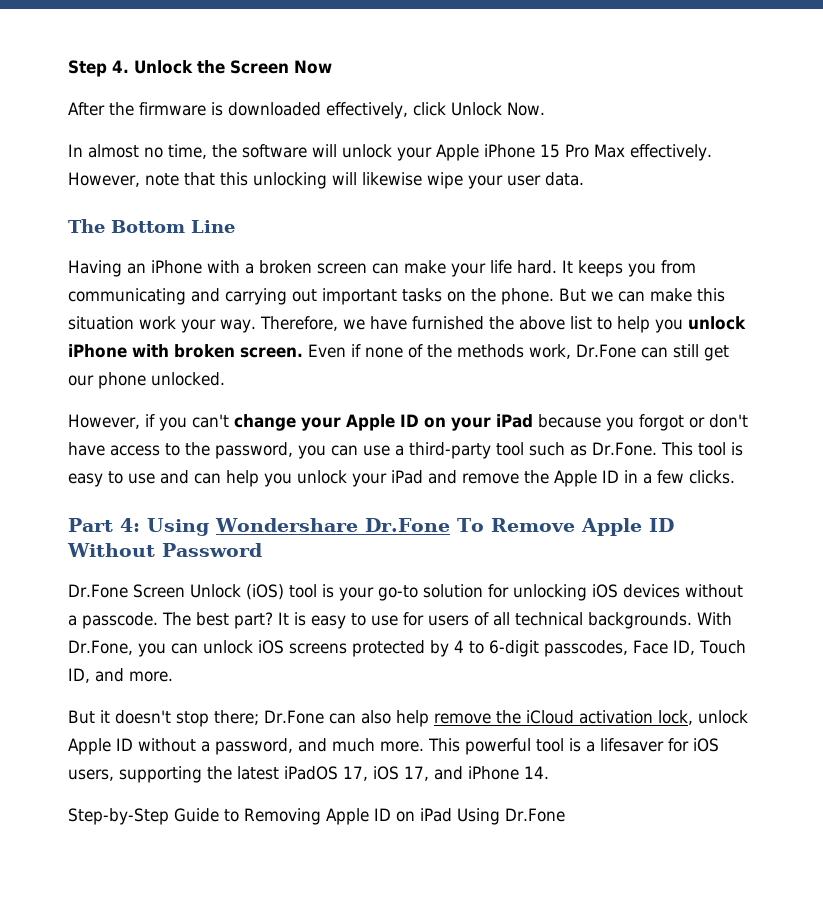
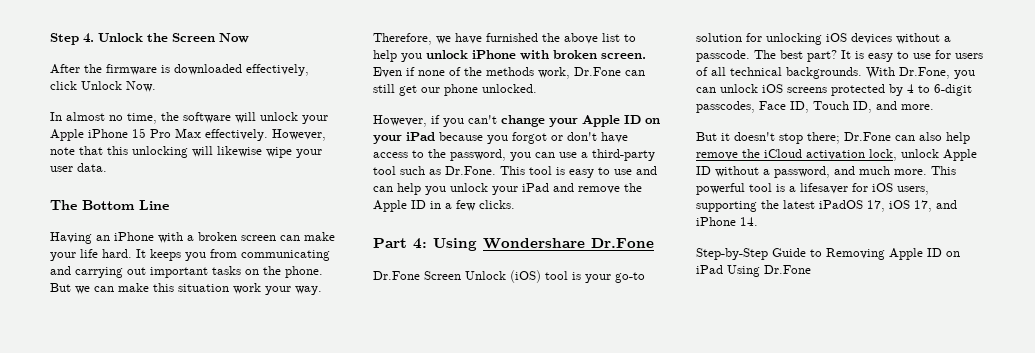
- Part 4: Using Wondershare Dr.Fone To Remove Apple ID Without Password
+ Part 4: Using Wondershare Dr.Fone

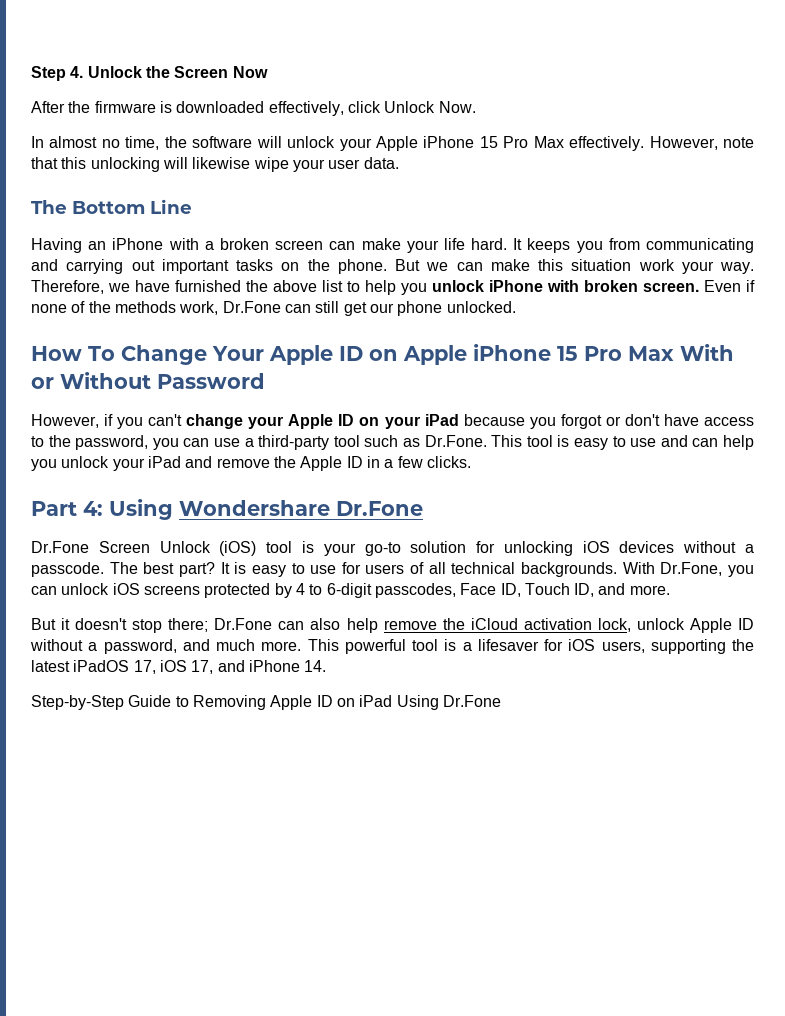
+ How To Change Your Apple ID on Apple iPhone 15 Pro Max With or Without Password

